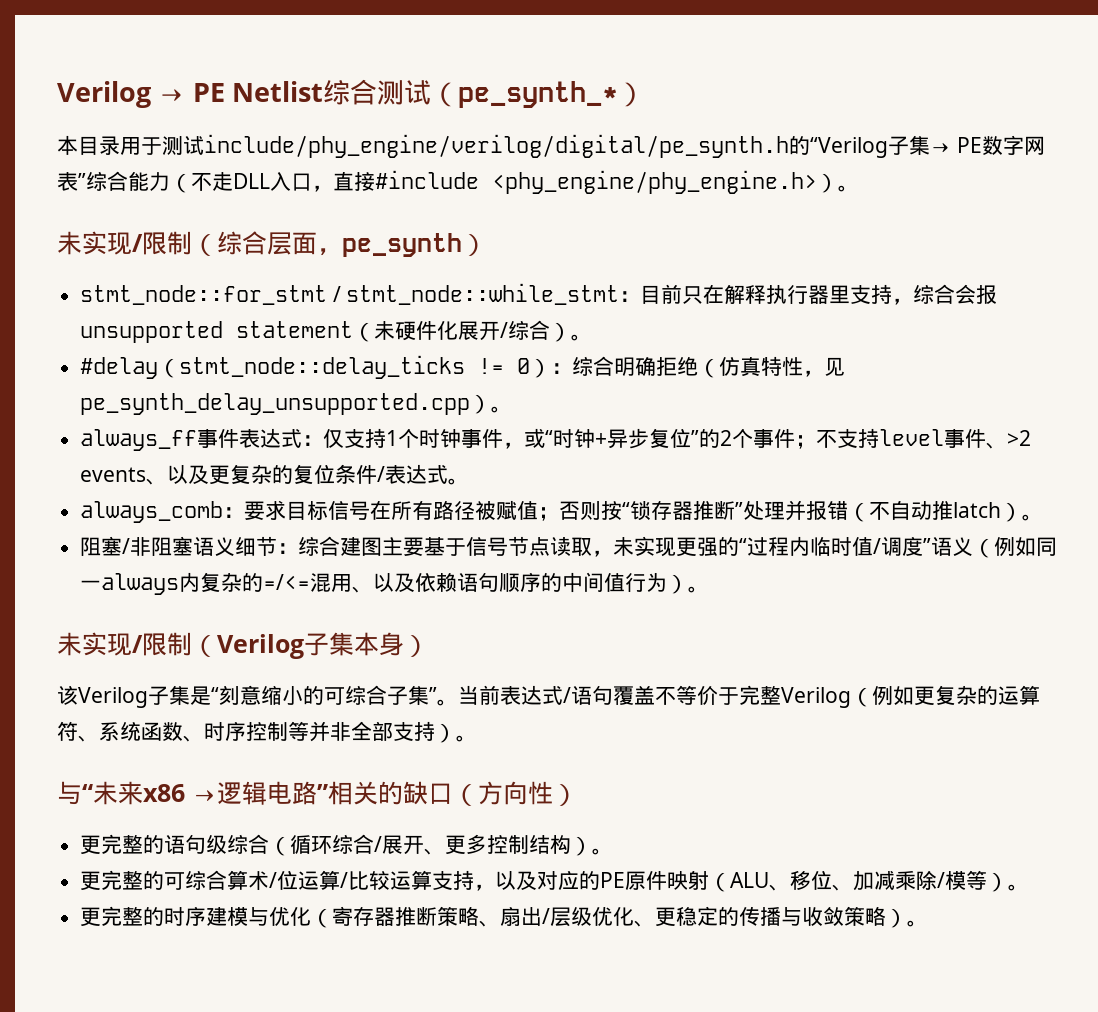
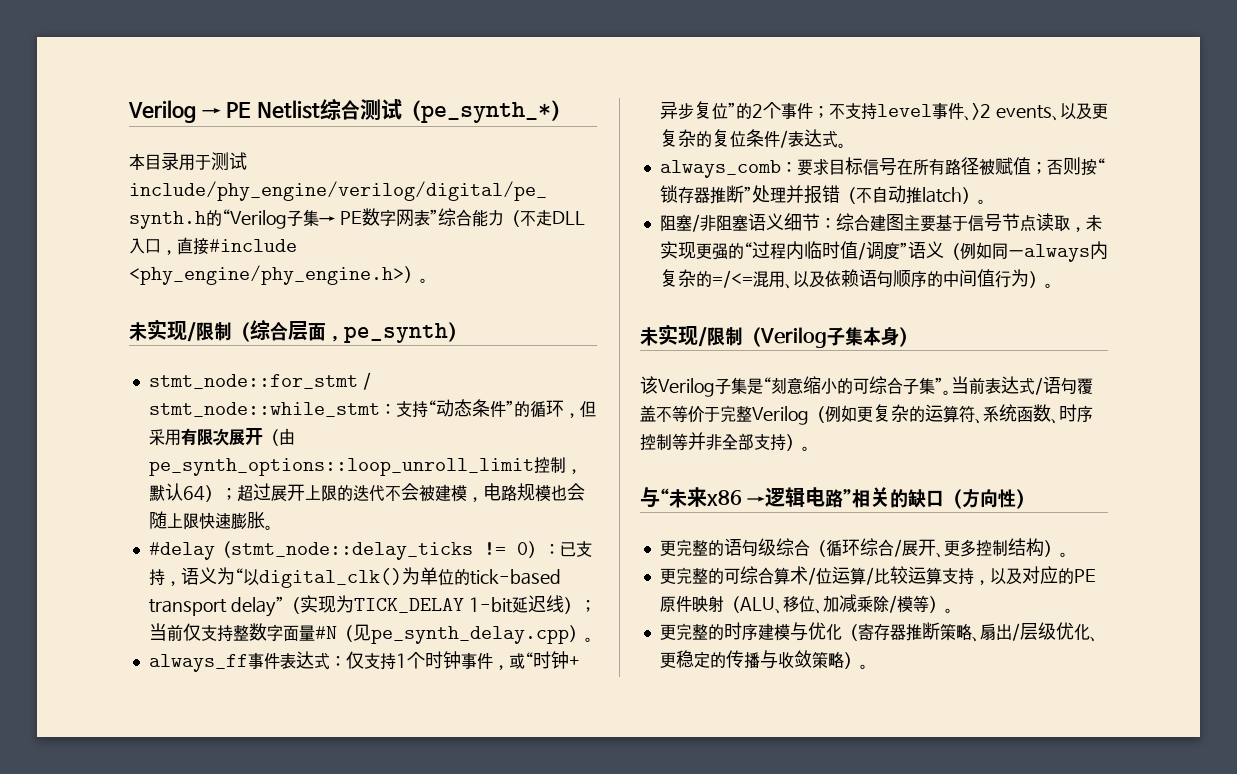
- stmt_node::for_stmt / stmt_node::while_stmt：目前只在解释执行器里支持，综合会报unsupported statement（未硬件化展开/综合）。
+ stmt_node::for_stmt / stmt_node::while_stmt：支持“动态条件”的循环，但采用有限次展开（由pe_synth_options::loop_unroll_limit控制，默认64）；超过展开上限的迭代不会被建模，电路规模也会随上限快速膨胀。
- #delay（stmt_node::delay_ticks != 0）：综合明确拒绝（仿真特性，见pe_synth_delay_unsupported.cpp）。
+ #delay（stmt_node::delay_ticks != 0）：已支持，语义为“以digital_clk()为单位的tick-based transport delay”（实现为TICK_DELAY 1-bit延迟线）；当前仅支持整数字面量#N（见pe_synth_delay.cpp）。

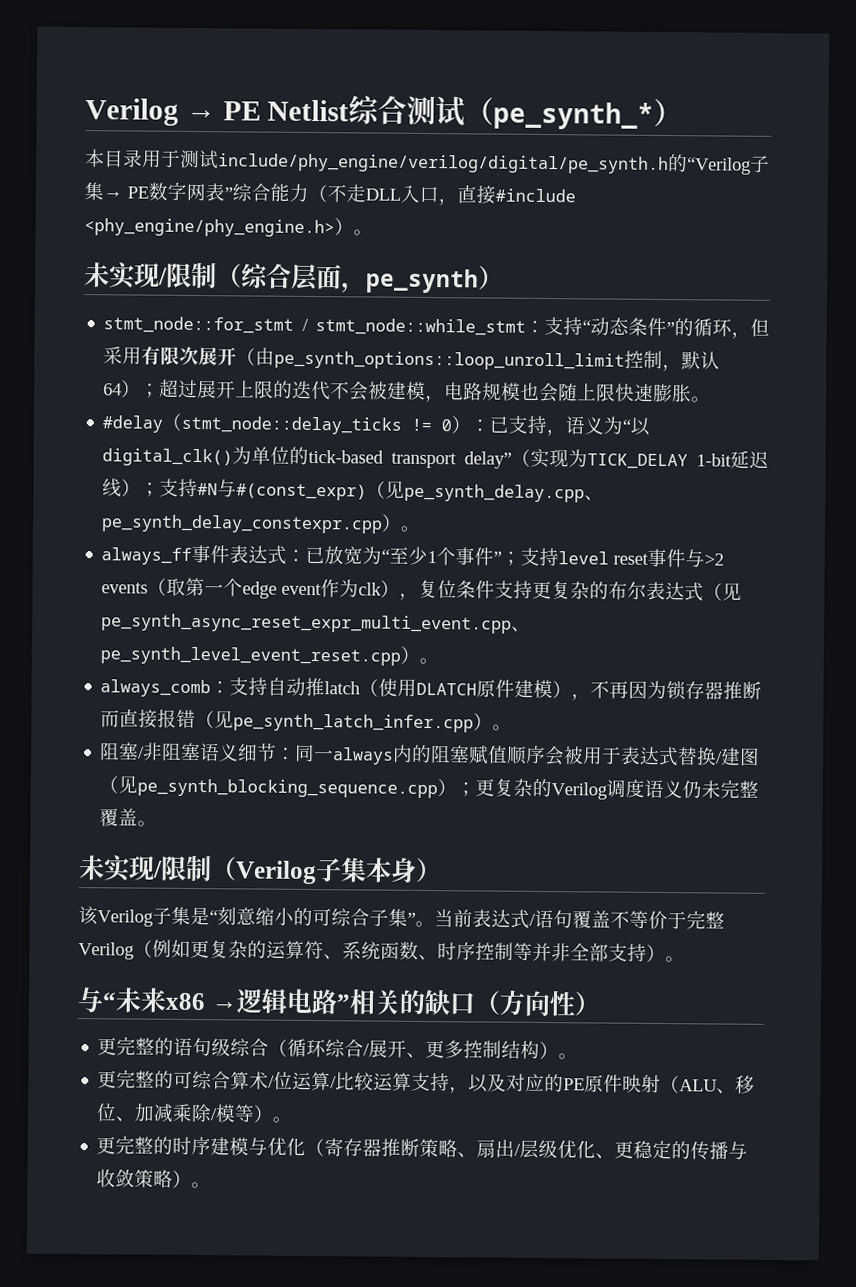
- #delay（stmt_node::delay_ticks != 0）：已支持，语义为“以digital_clk()为单位的tick-based transport delay”（实现为TICK_DELAY 1-bit延迟线）；当前仅支持整数字面量#N（见pe_synth_delay.cpp）。
+ #delay（stmt_node::delay_ticks != 0）：已支持，语义为“以digital_clk()为单位的tick-based transport delay”（实现为TICK_DELAY 1-bit延迟线）；支持#N与#(const_expr)（见pe_synth_delay.cpp、pe_synth_delay_constexpr.cpp）。
- always_ff事件表达式：仅支持1个时钟事件，或“时钟+异步复位”的2个事件；不支持level事件、>2 events、以及更复杂的复位条件/表达式。
- always_comb：要求目标信号在所有路径被赋值；否则按“锁存器推断”处理并报错（不自动推latch）。
+ always_ff事件表达式：已放宽为“至少1个事件”；支持level reset事件与>2 events（取第一个edge event作为clk），复位条件支持更复杂的布尔表达式（见pe_synth_async_reset_expr_multi_event.cpp、pe_synth_level_event_reset.cpp）。
+ always_comb：支持自动推latch（使用DLATCH原件建模），不再因为锁存器推断而直接报错（见pe_synth_latch_infer.cpp）。
- 阻塞/非阻塞语义细节：综合建图主要基于信号节点读取，未实现更强的“过程内临时值/调度”语义（例如同一always内复杂的=/<=混用、以及依赖语句顺序的中间值行为）。
+ 阻塞/非阻塞语义细节：同一always内的阻塞赋值顺序会被用于表达式替换/建图（见pe_synth_blocking_sequence.cpp）；更复杂的Verilog调度语义仍未完整覆盖。

